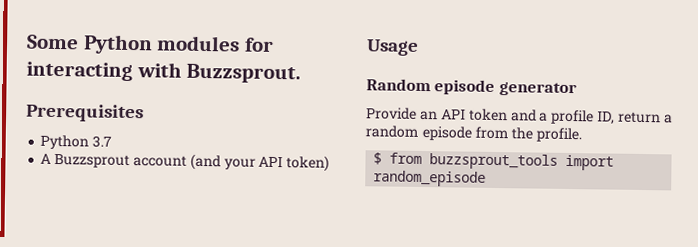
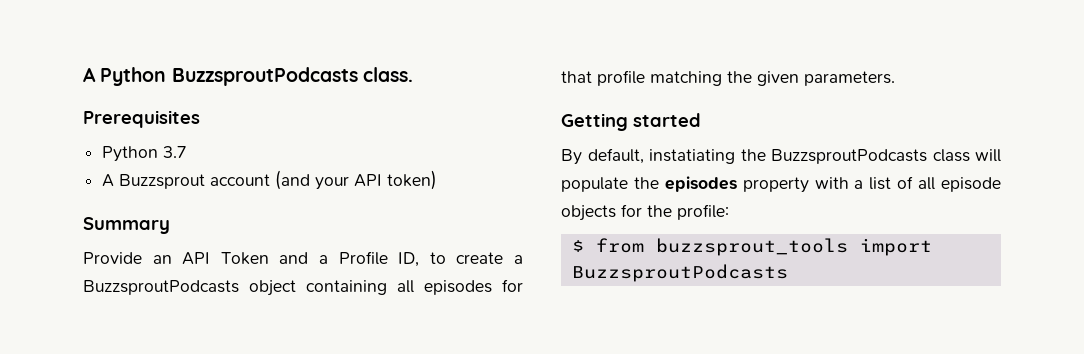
- Some Python modules for interacting with Buzzsprout.
+ A Python BuzzsproutPodcasts class.
- Usage
- Random episode generator
+ Summary
- Provide an API token and a profile ID, return a random episode from the profile.
+ Provide an API Token and a Profile ID, to create a BuzzsproutPodcasts object containing all episodes for that profile matching the given parameters.
+ Getting started
+ By default, instatiating the BuzzsproutPodcasts class will populate the episodes property with a list of all episode objects for the profile:
- $ from buzzsprout_tools import random_episode
+ $ from buzzsprout_tools import BuzzsproutPodcasts

